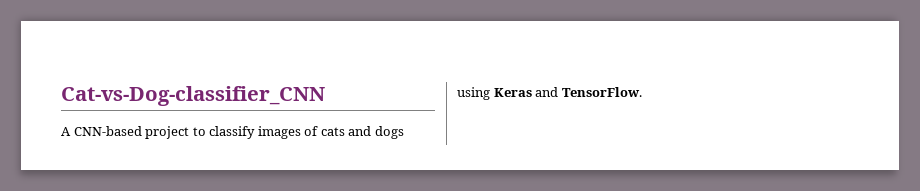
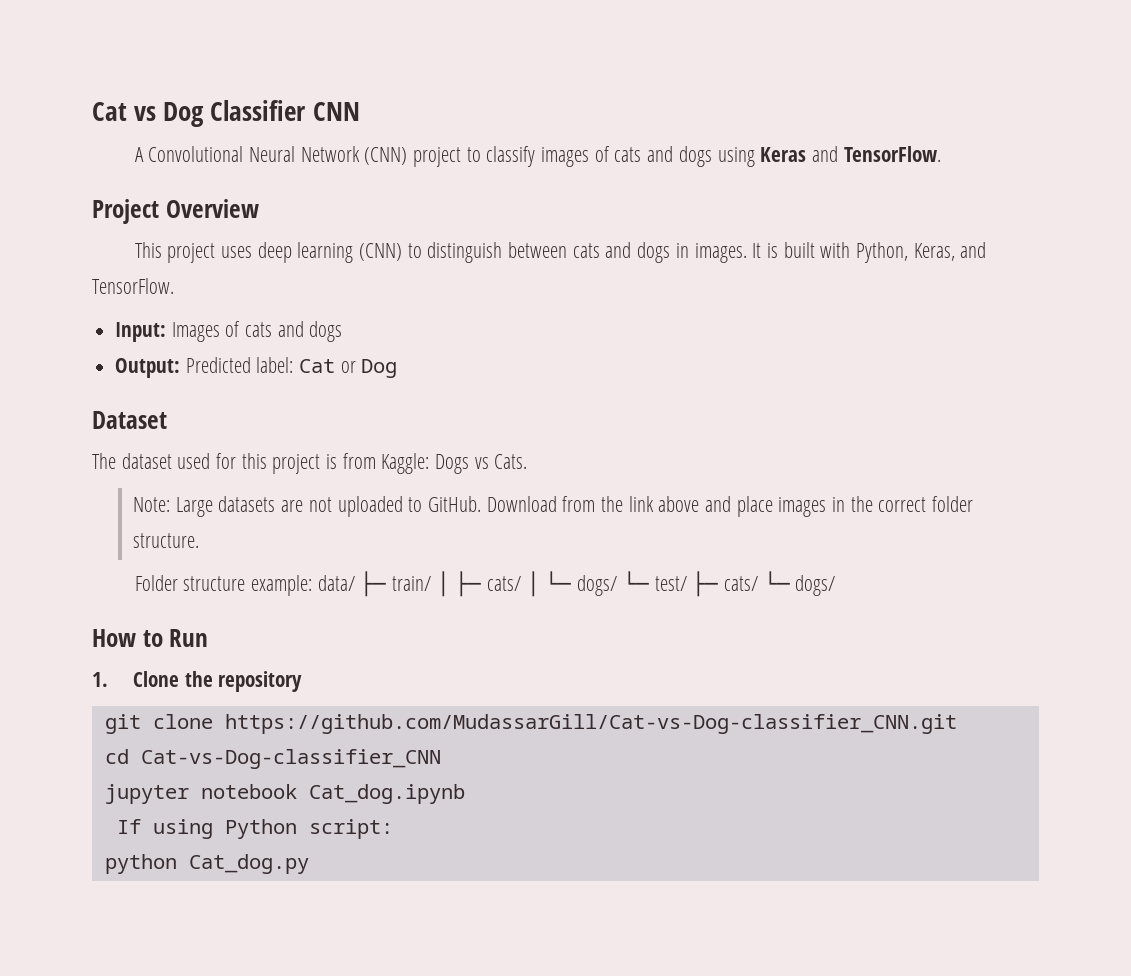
- Cat-vs-Dog-classifier_CNN
- A CNN-based project to classify images of cats and dogs using Keras and TensorFlow.
+ Cat vs Dog Classifier CNN
+ A Convolutional Neural Network (CNN) project to classify images of cats and dogs using Keras and TensorFlow.
+ Project Overview
+ This project uses deep learning (CNN) to distinguish between cats and dogs in images. It is built with Python, Keras, and TensorFlow.
+ Input: Images of cats and dogs
+ Output: Predicted label: Cat or Dog
+ Dataset
+ The dataset used for this project is from Kaggle: Dogs vs Cats.
+ Note: Large datasets are not uploaded to GitHub. Download from the link above and place images in the correct folder structure.
+ Folder structure example: data/ ├─ train/ │ ├─ cats/ │ └─ dogs/ └─ test/ ├─ cats/ └─ dogs/
+ How to Run
+ 1. Clone the repository
+ git clone https://github.com/MudassarGill/Cat-vs-Dog-classifier_CNN.git
+ cd Cat-vs-Dog-classifier_CNN
+ jupyter notebook Cat_dog.ipynb
+ If using Python script:
+ python Cat_dog.py

